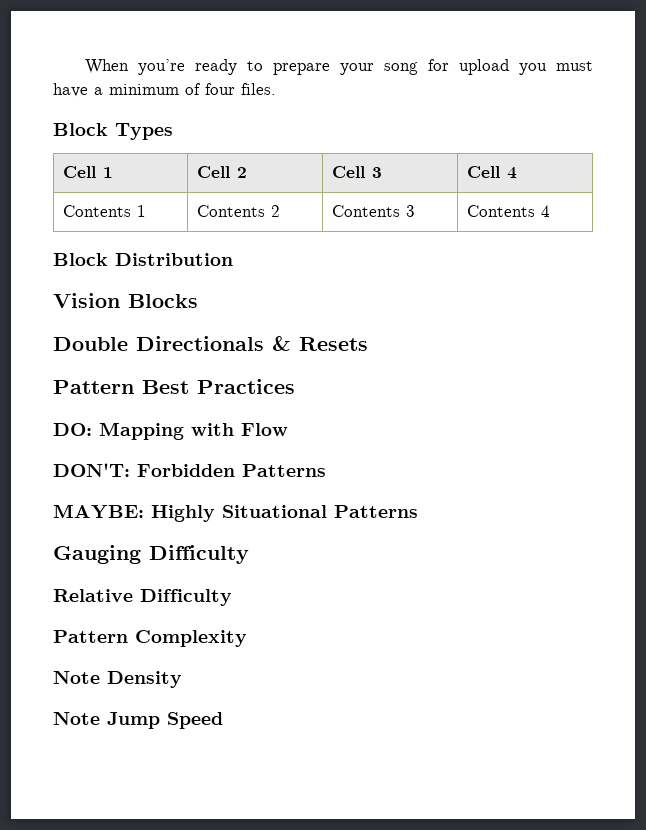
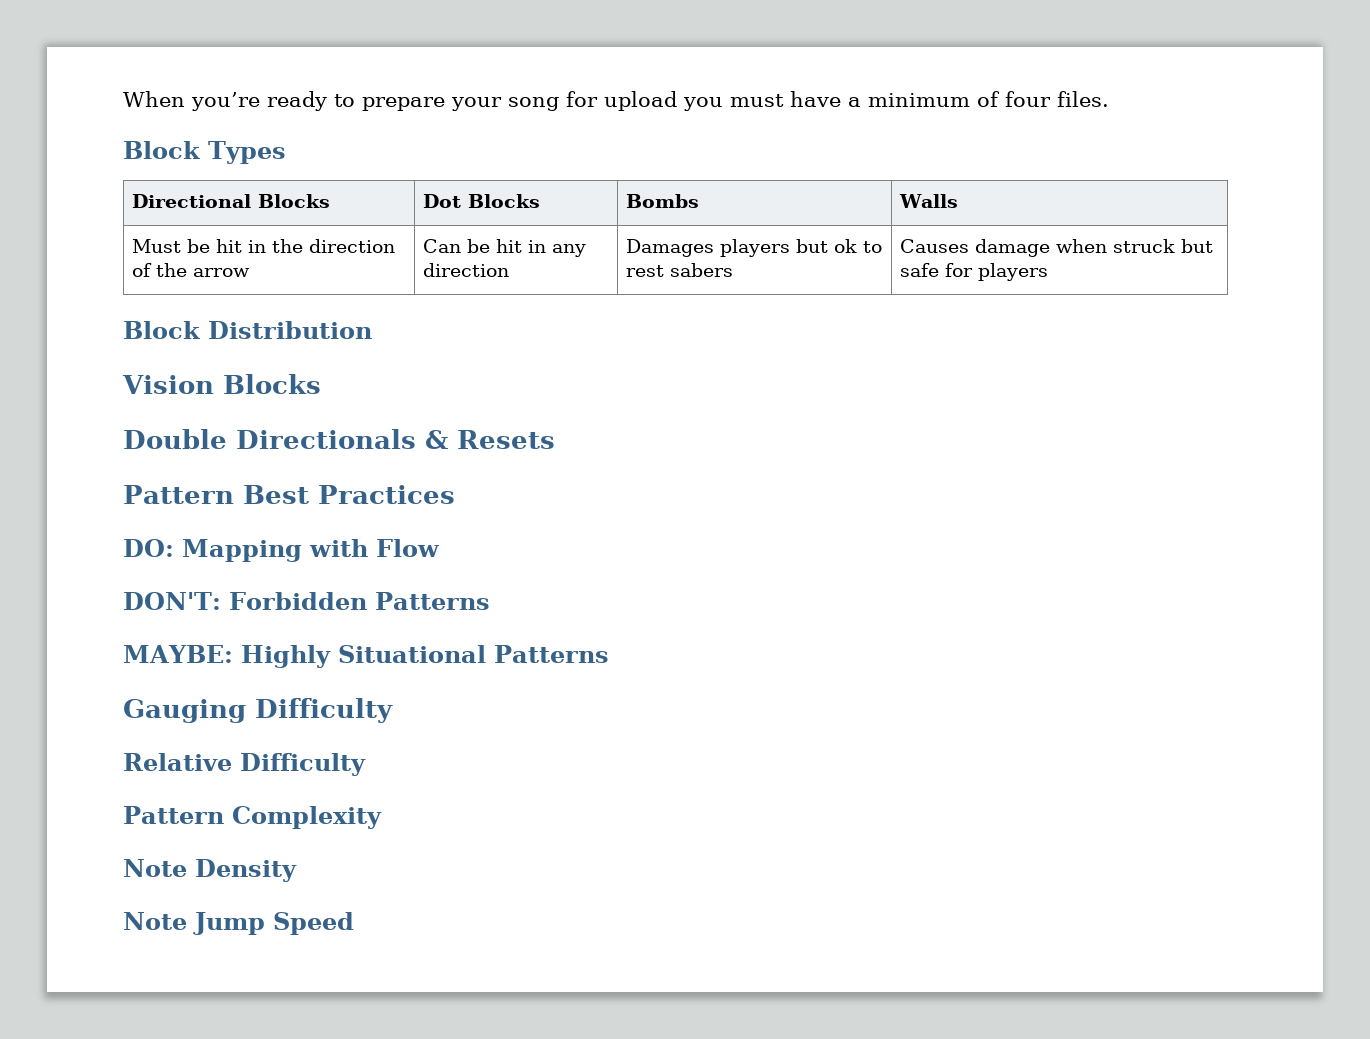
- Cell 1 | Cell 2 | Cell 3 | Cell 4
- Contents 1 | Contents 2 | Contents 3 | Contents 4
+ Directional Blocks | Dot Blocks | Bombs | Walls
+ Must be hit in the direction of the arrow | Can be hit in any direction | Damages players but ok to rest sabers | Causes damage when struck but safe for players

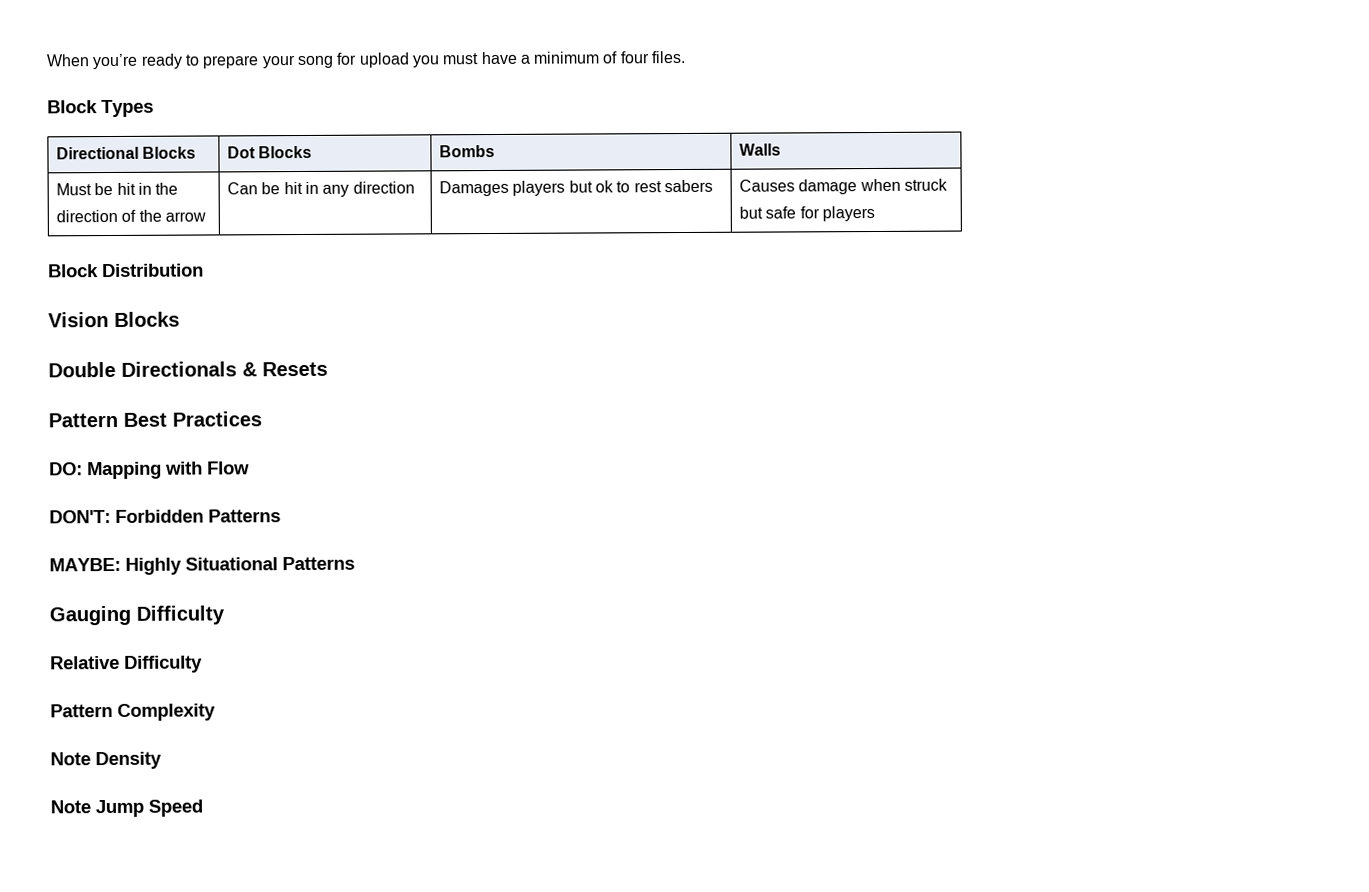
- Must be hit in the direction of the arrow | Can be hit in any direction | Damages players but ok to rest sabers | Causes damage when struck but safe for players
+ Must be hit in the
+ direction of the arrow | Can be hit in any direction | Damages players but ok to rest sabers | Causes damage when struck
+ but safe for players

